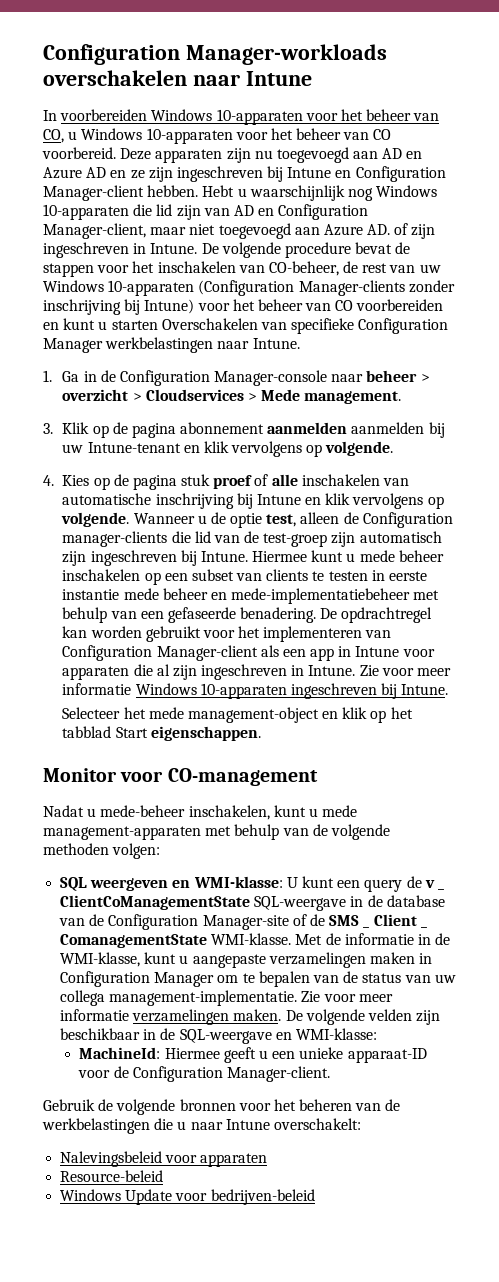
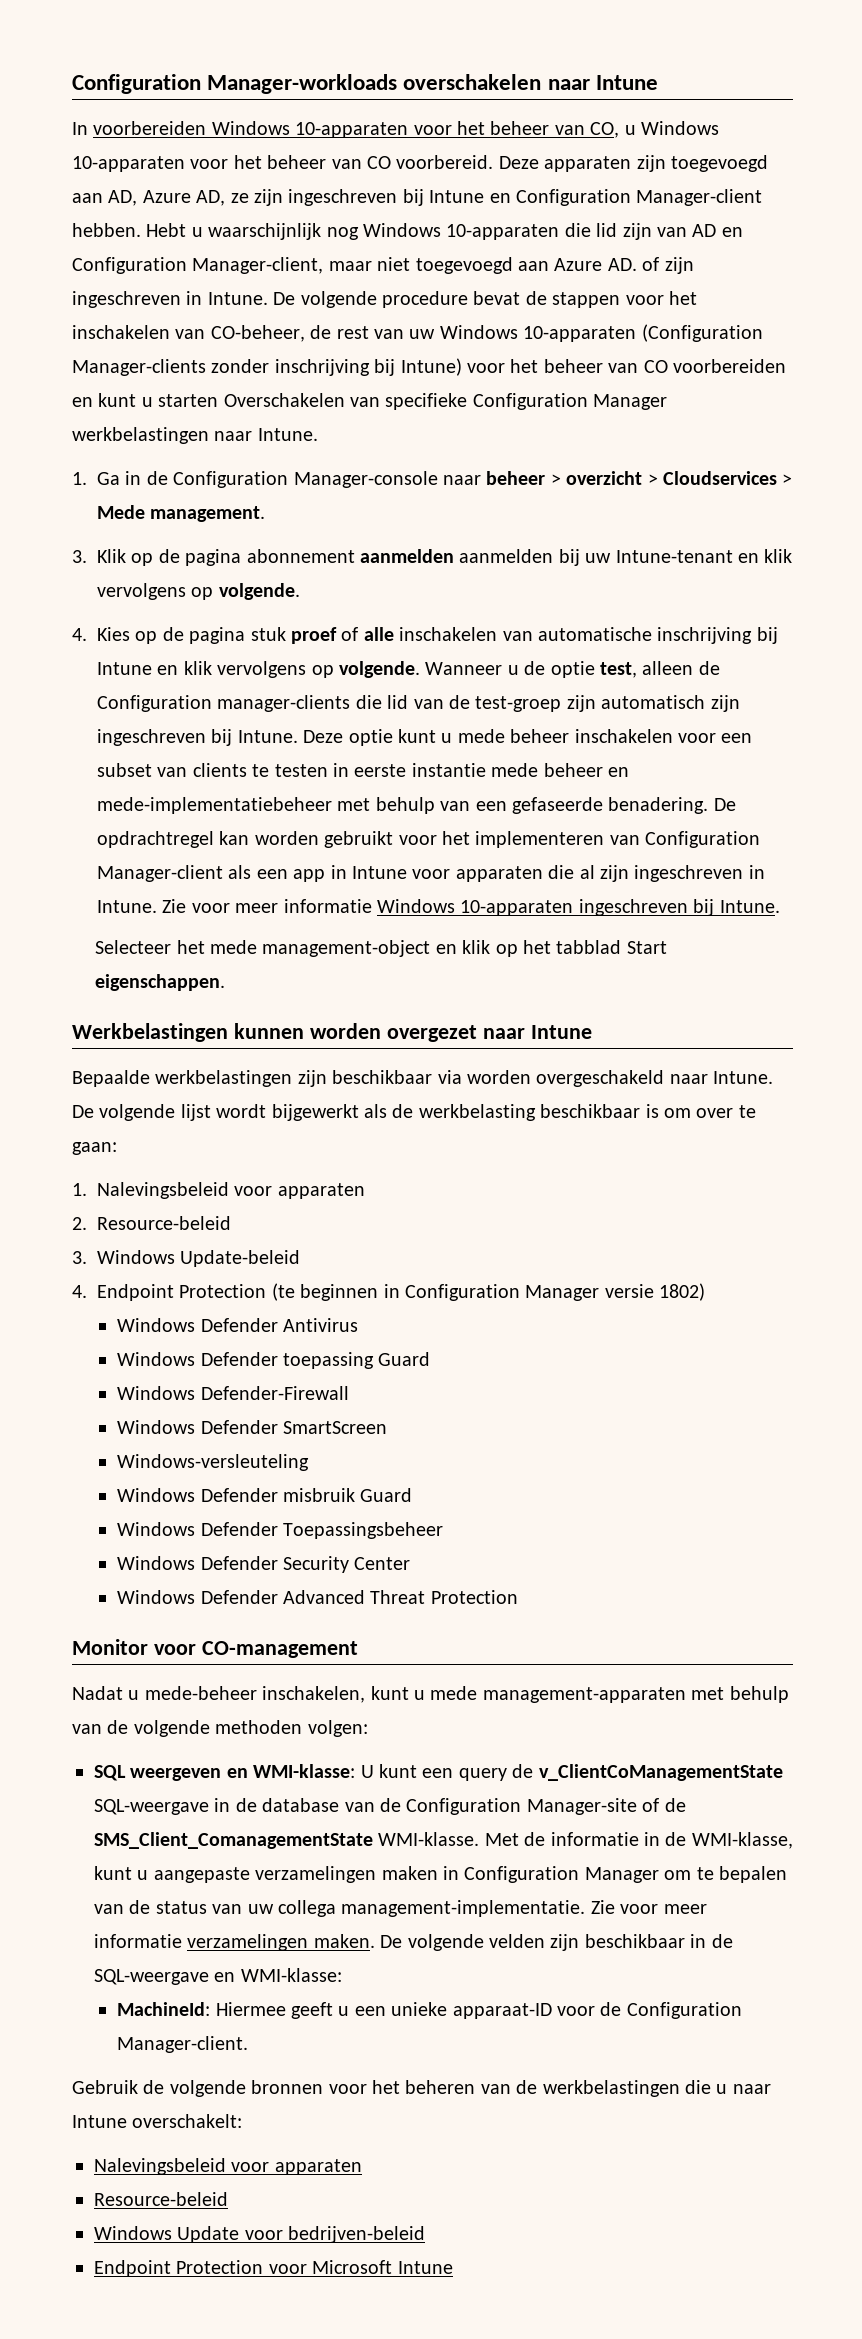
- Deze apparaten zijn nu toegevoegd aan AD en Azure AD en ze zijn ingeschreven bij Intune en Configuration Manager-client hebben.
+ Deze apparaten zijn toegevoegd aan AD, Azure AD, ze zijn ingeschreven bij Intune en Configuration Manager-client hebben.
- Hiermee kunt u mede beheer inschakelen op een subset van clients te testen in eerste instantie mede beheer en mede-implementatiebeheer met behulp van een gefaseerde benadering.
+ Deze optie kunt u mede beheer inschakelen voor een subset van clients te testen in eerste instantie mede beheer en mede-implementatiebeheer met behulp van een gefaseerde benadering.
+ Werkbelastingen kunnen worden overgezet naar Intune
+ Bepaalde werkbelastingen zijn beschikbaar via worden overgeschakeld naar Intune. De volgende lijst wordt bijgewerkt als de werkbelasting beschikbaar is om over te gaan:
+ 1. Nalevingsbeleid voor apparaten
+ 2. Resource-beleid
+ 3. Windows Update-beleid
+ 4. Endpoint Protection (te beginnen in Configuration Manager versie 1802)
+ Windows Defender Antivirus
+ Windows Defender toepassing Guard
+ Windows Defender-Firewall
+ Windows Defender SmartScreen
+ Windows-versleuteling
+ Windows Defender misbruik Guard
+ Windows Defender Toepassingsbeheer
+ Windows Defender Security Center
+ Windows Defender Advanced Threat Protection
- SQL weergeven en WMI-klasse: U kunt een query de v _ ClientCoManagementState SQL-weergave in de database van de Configuration Manager-site of de SMS _ Client _ ComanagementState WMI-klasse.
+ SQL weergeven en WMI-klasse: U kunt een query de v_ClientCoManagementState SQL-weergave in de database van de Configuration Manager-site of de SMS_Client_ComanagementState WMI-klasse.
+ Endpoint Protection voor Microsoft Intune

